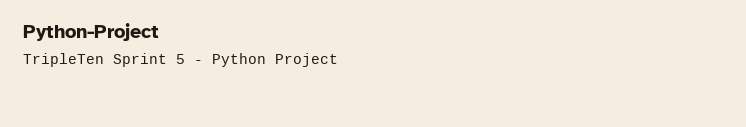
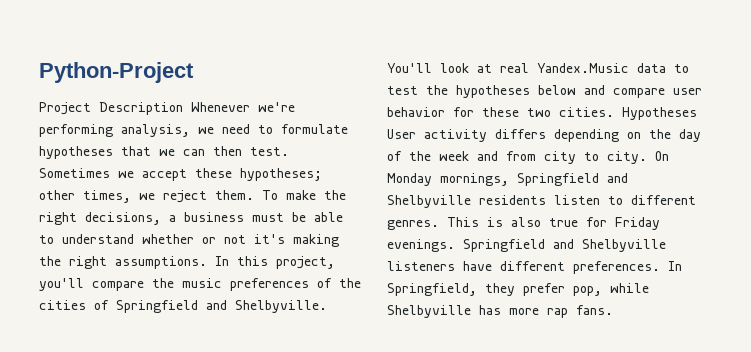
- TripleTen Sprint 5 - Python Project
+ Project Description Whenever we're performing analysis, we need to formulate hypotheses that we can then test. Sometimes we accept these hypotheses; other times, we reject them. To make the right decisions, a business must be able to understand whether or not it's making the right assumptions. In this project, you'll compare the music preferences of the cities of Springfield and Shelbyville. You'll look at real Yandex.Music data to test the hypotheses below and compare user behavior for these two cities. Hypotheses User activity differs depending on the day of the week and from city to city. On Monday mornings, Springfield and Shelbyville residents listen to different genres. This is also true for Friday evenings. Springfield and Shelbyville listeners have different preferences. In Springfield, they prefer pop, while Shelbyville has more rap fans.

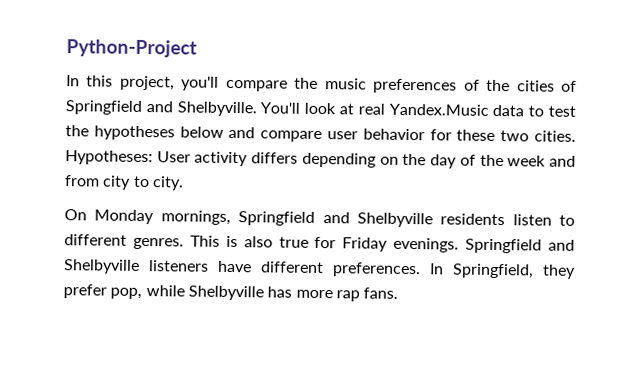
- Project Description Whenever we're performing analysis, we need to formulate hypotheses that we can then test. Sometimes we accept these hypotheses; other times, we reject them. To make the right decisions, a business must be able to understand whether or not it's making the right assumptions.
- Hypotheses User activity differs depending on the day of the week and from city to city. On Monday mornings, Springfield and Shelbyville residents listen to different genres.
+ Hypotheses: User activity differs depending on the day of the week and from city to city.
+ On Monday mornings, Springfield and Shelbyville residents listen to different genres.

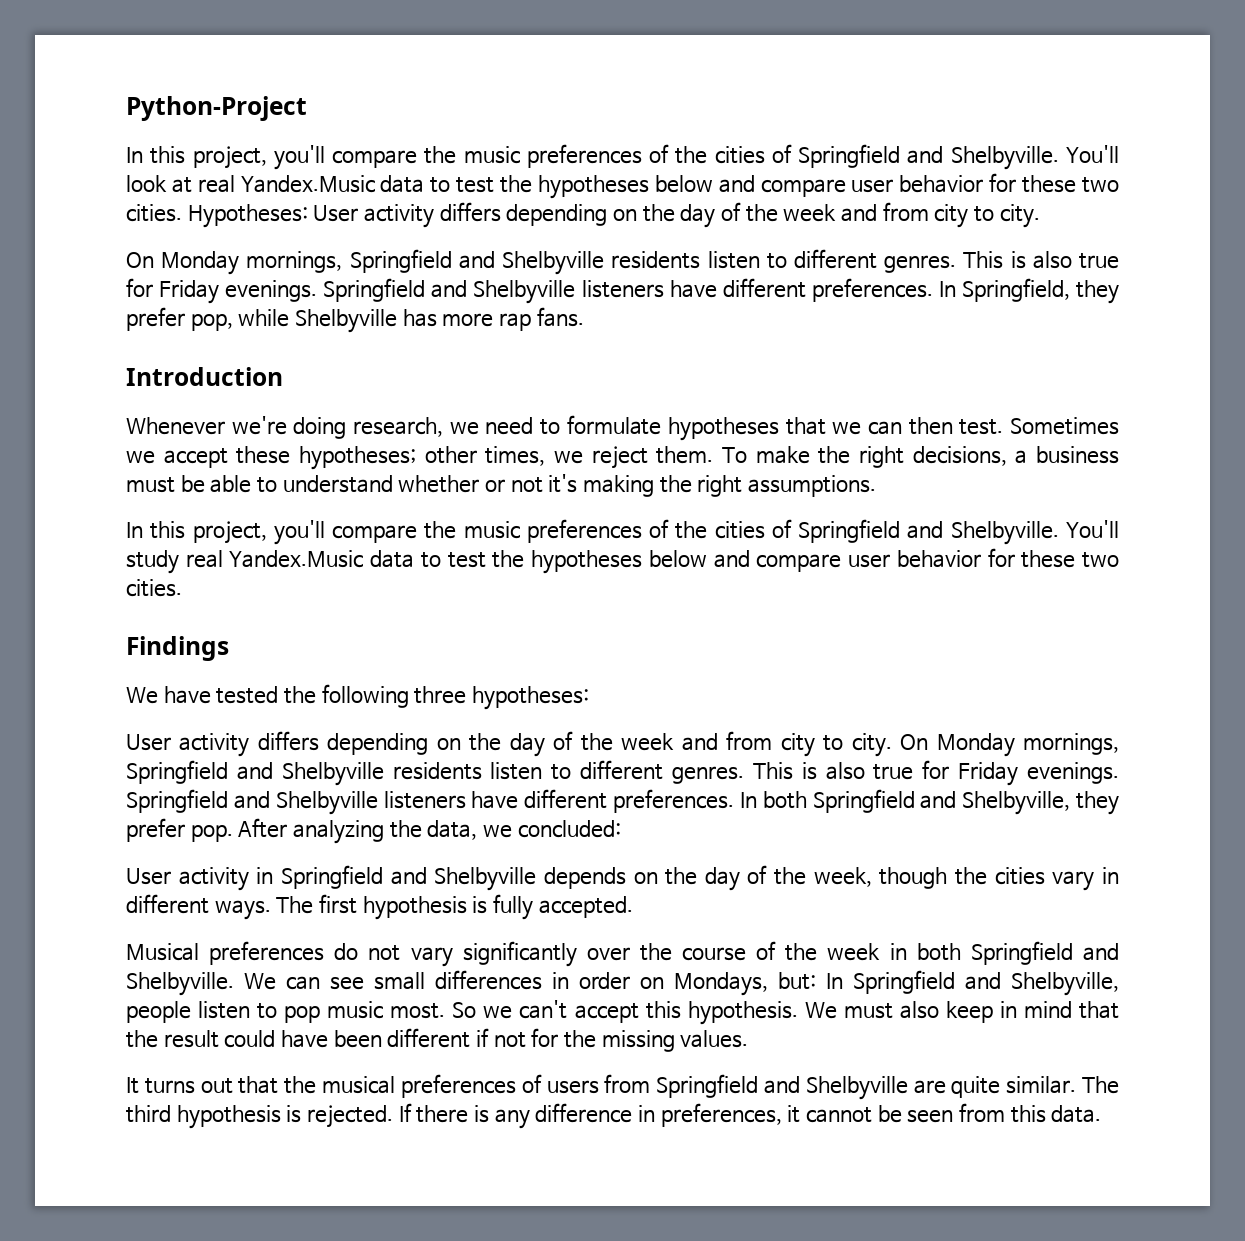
+ Introduction
+ Whenever we're doing research, we need to formulate hypotheses that we can then test. Sometimes we accept these hypotheses; other times, we reject them. To make the right decisions, a business must be able to understand whether or not it's making the right assumptions.
+ In this project, you'll compare the music preferences of the cities of Springfield and Shelbyville. You'll study real Yandex.Music data to test the hypotheses below and compare user behavior for these two cities.
+ Findings
+ We have tested the following three hypotheses:
+ User activity differs depending on the day of the week and from city to city. On Monday mornings, Springfield and Shelbyville residents listen to different genres. This is also true for Friday evenings. Springfield and Shelbyville listeners have different preferences. In both Springfield and Shelbyville, they prefer pop. After analyzing the data, we concluded:
+ User activity in Springfield and Shelbyville depends on the day of the week, though the cities vary in different ways. The first hypothesis is fully accepted.
+ Musical preferences do not vary significantly over the course of the week in both Springfield and Shelbyville. We can see small differences in order on Mondays, but: In Springfield and Shelbyville, people listen to pop music most. So we can't accept this hypothesis. We must also keep in mind that the result could have been different if not for the missing values.
+ It turns out that the musical preferences of users from Springfield and Shelbyville are quite similar. The third hypothesis is rejected. If there is any difference in preferences, it cannot be seen from this data.

